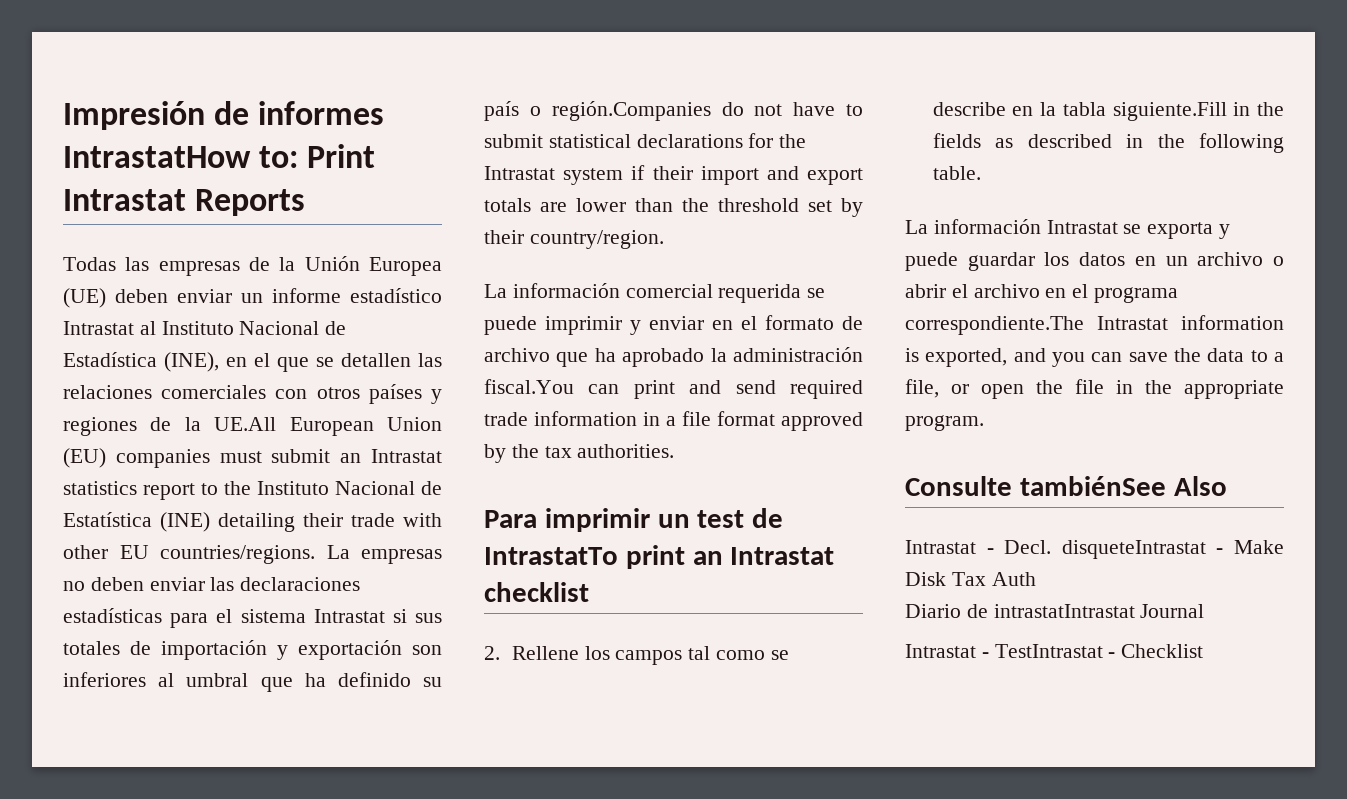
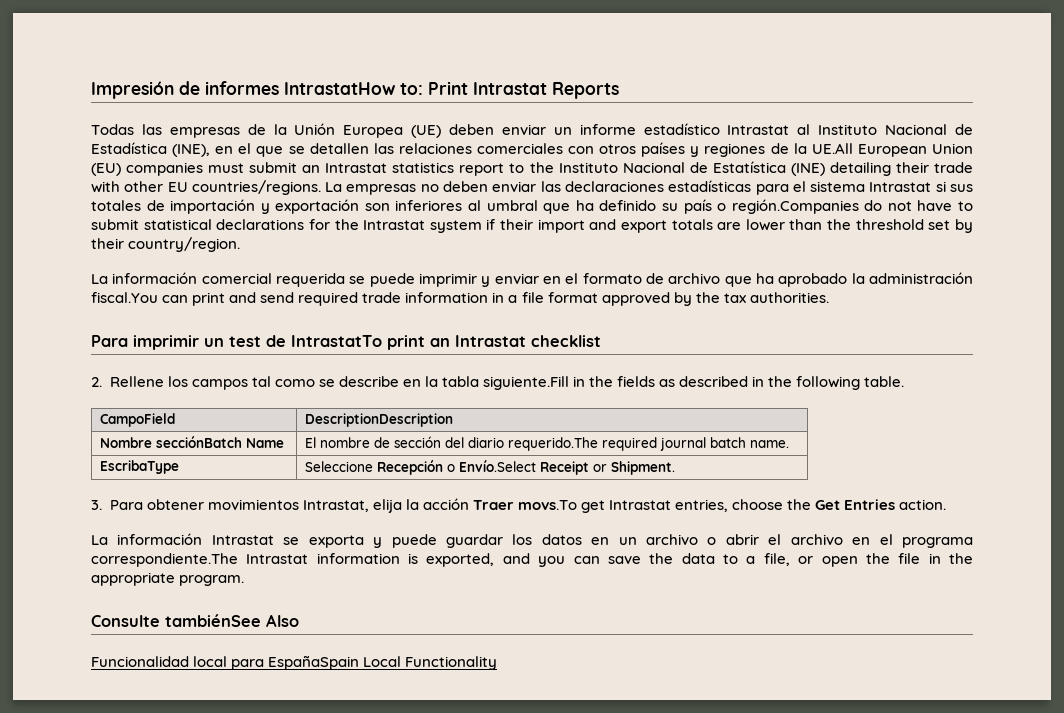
+ CampoField | DescriptionDescription
+ Nombre secciónBatch Name | El nombre de sección del diario requerido.The required journal batch name.
+ EscribaType | Seleccione Recepción o Envío.Select Receipt or Shipment.
+ 3. Para obtener movimientos Intrastat, elija la acción Traer movs.To get Intrastat entries, choose the Get Entries action.
- Intrastat - Decl. disqueteIntrastat - Make Disk Tax Auth
- Diario de intrastatIntrastat Journal
- Intrastat - TestIntrastat - Checklist
+ Funcionalidad local para EspañaSpain Local Functionality

